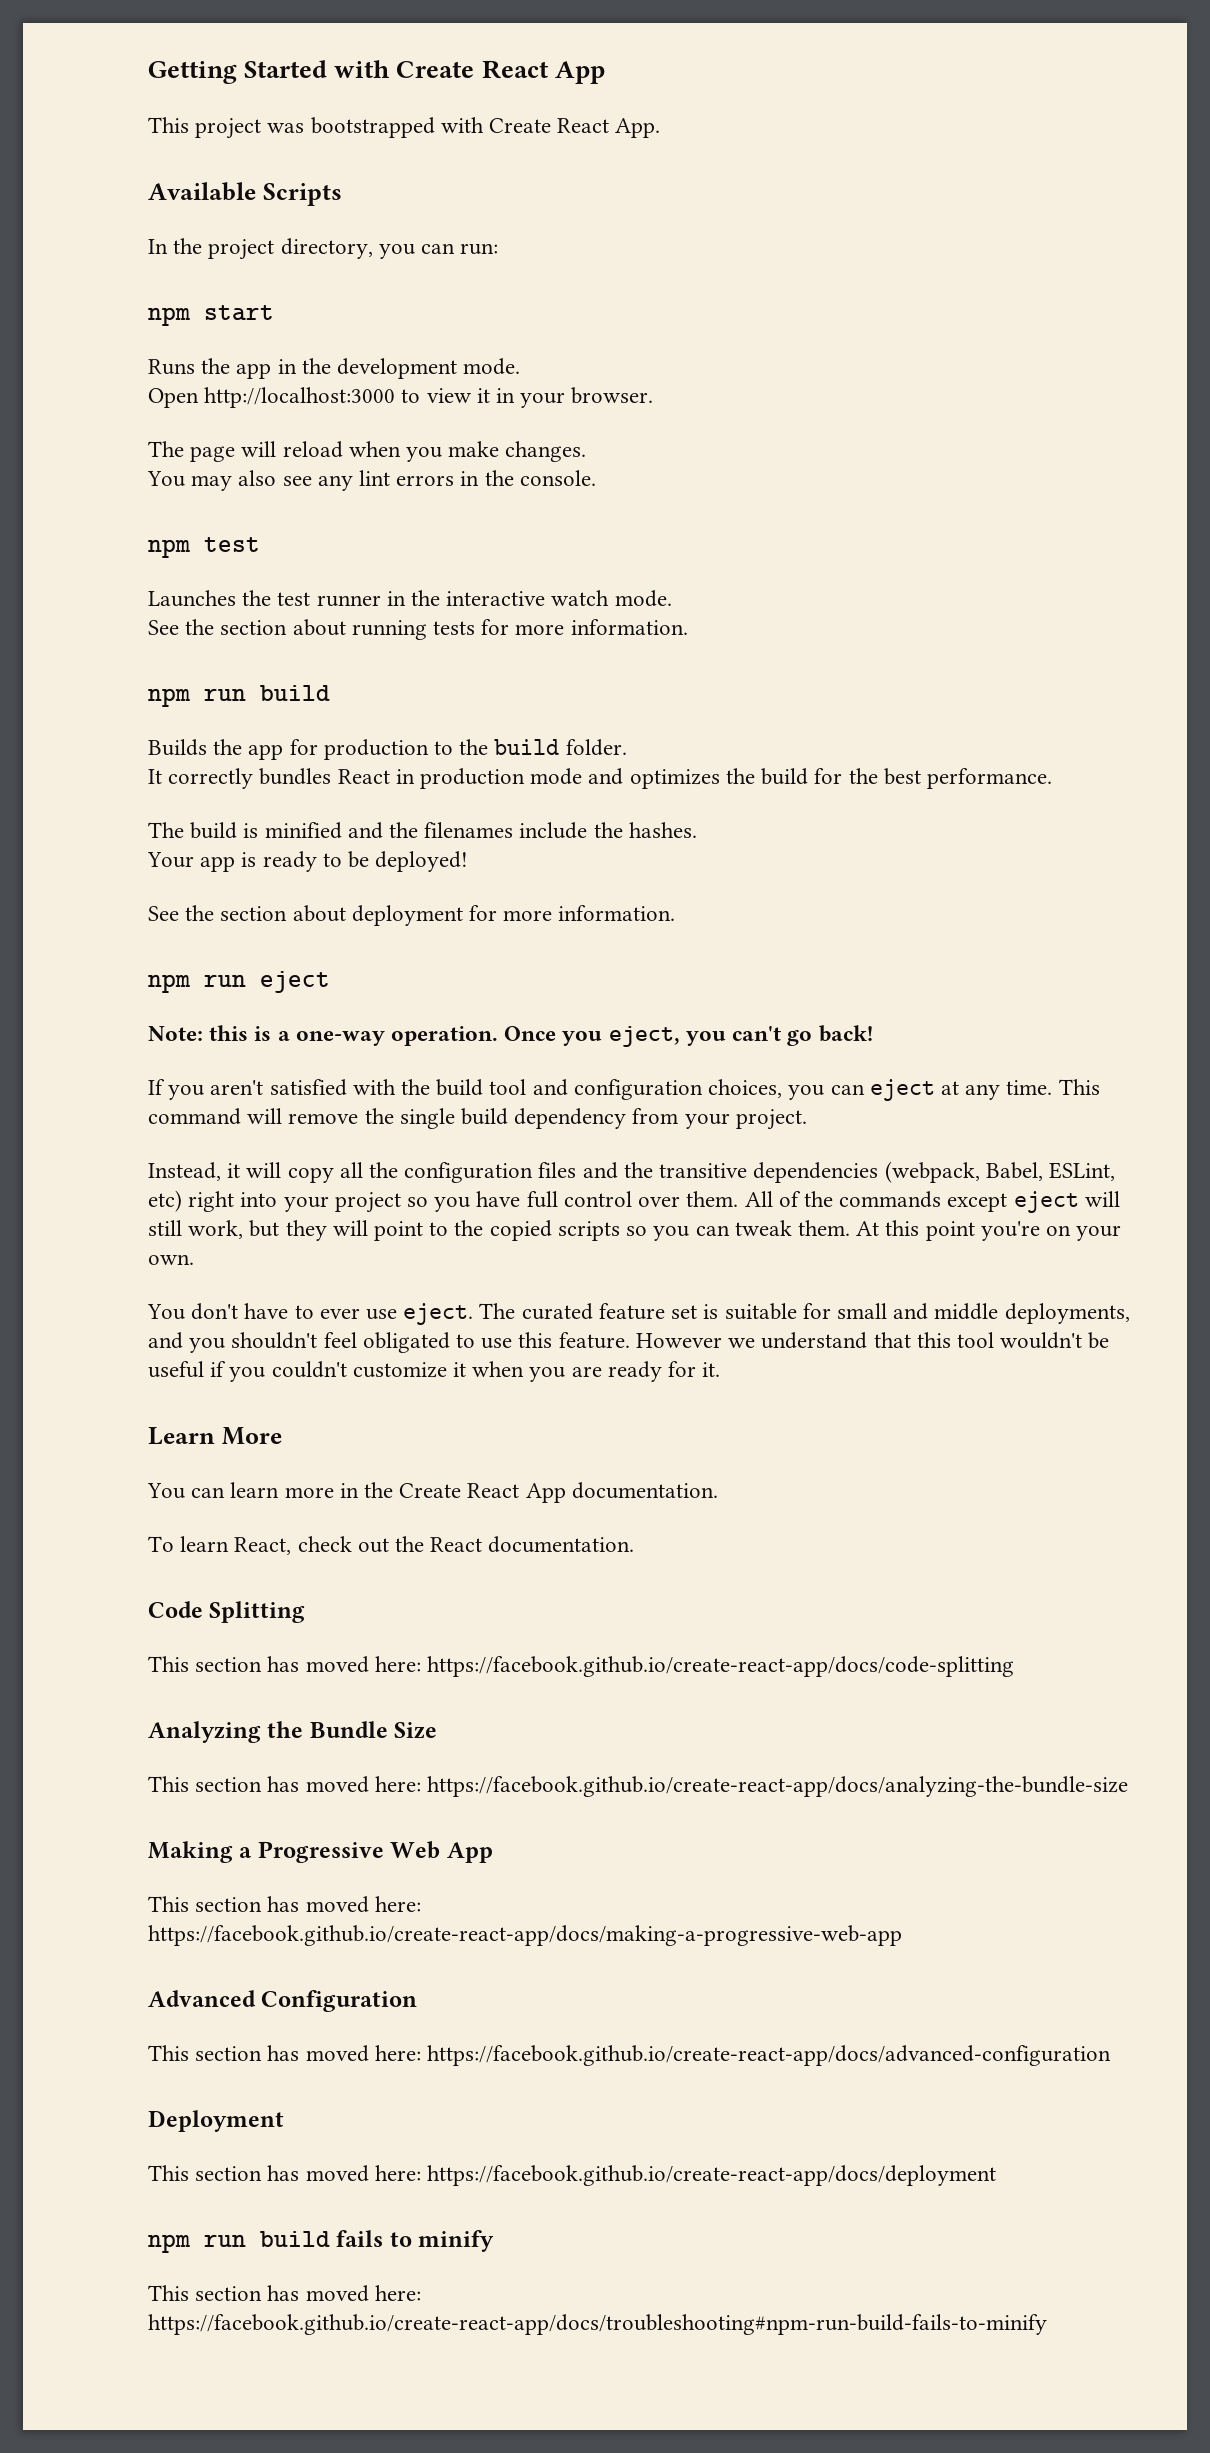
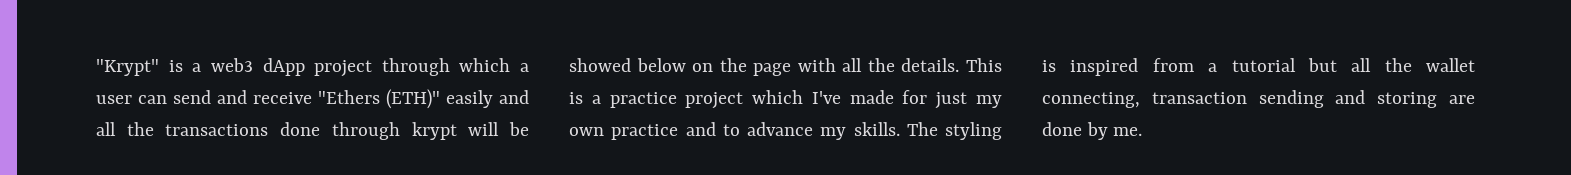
- Getting Started with Create React App
- This project was bootstrapped with Create React App.
- Available Scripts
- In the project directory, you can run:
- npm start
- Runs the app in the development mode.
- Open http://localhost:3000 to view it in your browser.
- The page will reload when you make changes.
- You may also see any lint errors in the console.
- npm test
- Launches the test runner in the interactive watch mode.
- See the section about running tests for more information.
- npm run build
- Builds the app for production to the build folder.
- It correctly bundles React in production mode and optimizes the build for the best performance.
- The build is minified and the filenames include the hashes.
- Your app is ready to be deployed!
- See the section about deployment for more information.
- npm run eject
- Note: this is a one-way operation. Once you eject, you can't go back!
- If you aren't satisfied with the build tool and configuration choices, you can eject at any time. This command will remove the single build dependency from your project.
- Instead, it will copy all the configuration files and the transitive dependencies (webpack, Babel, ESLint, etc) right into your project so you have full control over them. All of the commands except eject will still work, but they will point to the copied scripts so you can tweak them. At this point you're on your own.
- You don't have to ever use eject. The curated feature set is suitable for small and middle deployments, and you shouldn't feel obligated to use this feature. However we understand that this tool wouldn't be useful if you couldn't customize it when you are ready for it.
- Learn More
- You can learn more in the Create React App documentation.
- To learn React, check out the React documentation.
- Code Splitting
- This section has moved here: https://facebook.github.io/create-react-app/docs/code-splitting
- Analyzing the Bundle Size
- This section has moved here: https://facebook.github.io/create-react-app/docs/analyzing-the-bundle-size
- Making a Progressive Web App
- This section has moved here: https://facebook.github.io/create-react-app/docs/making-a-progressive-web-app
- Advanced Configuration
- This section has moved here: https://facebook.github.io/create-react-app/docs/advanced-configuration
- Deployment
- This section has moved here: https://facebook.github.io/create-react-app/docs/deployment
- npm run build fails to minify
- This section has moved here: https://facebook.github.io/create-react-app/docs/troubleshooting#npm-run-build-fails-to-minify
+ "Krypt" is a web3 dApp project through which a user can send and receive "Ethers (ETH)" easily and all the transactions done through krypt will be showed below on the page with all the details. This is a practice project which I've made for just my own practice and to advance my skills. The styling is inspired from a tutorial but all the wallet connecting, transaction sending and storing are done by me.

